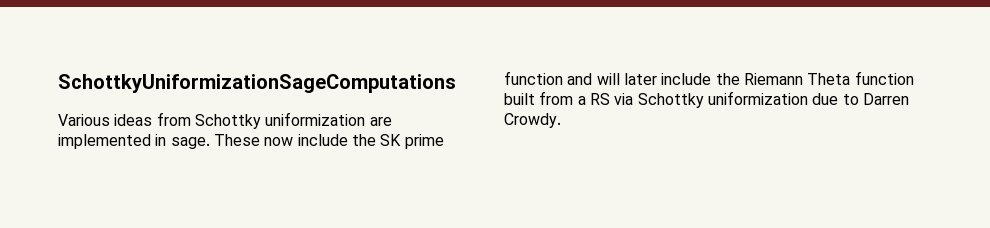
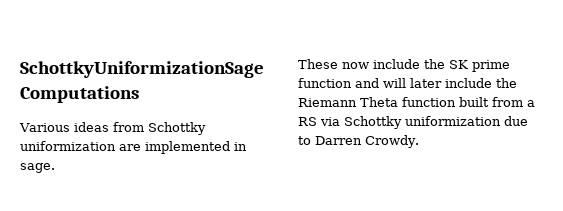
- Various ideas from Schottky uniformization are implemented in sage. These now include the SK prime function and will later include the Riemann Theta function built from a RS via Schottky uniformization due to Darren Crowdy.
+ Various ideas from Schottky uniformization are implemented in sage.
+ These now include the SK prime function and will later include the Riemann Theta function built from a RS via Schottky uniformization due to Darren Crowdy.

